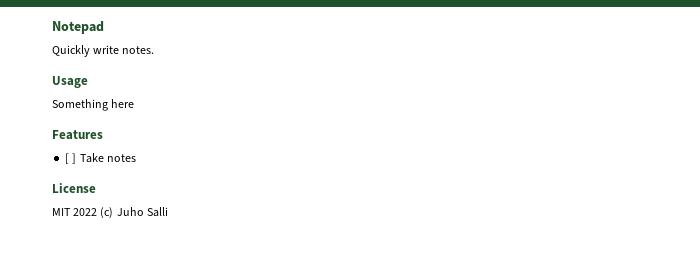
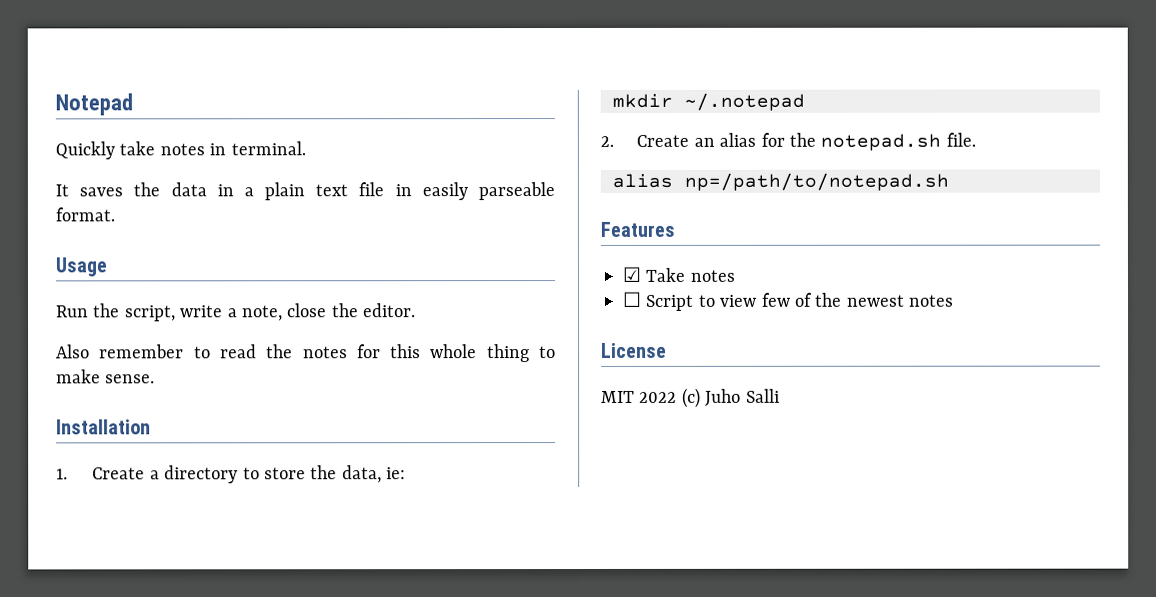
- Quickly write notes.
+ Quickly take notes in terminal.
+ It saves the data in a plain text file in easily parseable format.
  Usage
- Something here
+ Run the script, write a note, close the editor.
+ Also remember to read the notes for this whole thing to make sense.
+ Installation
+ 1. Create a directory to store the data, ie:
+ mkdir ~/.notepad
+ 2. Create an alias for the notepad.sh file.
+ alias np=/path/to/notepad.sh
- [ ] Take notes
+ ☑ Take notes
+ ☐ Script to view few of the newest notes

